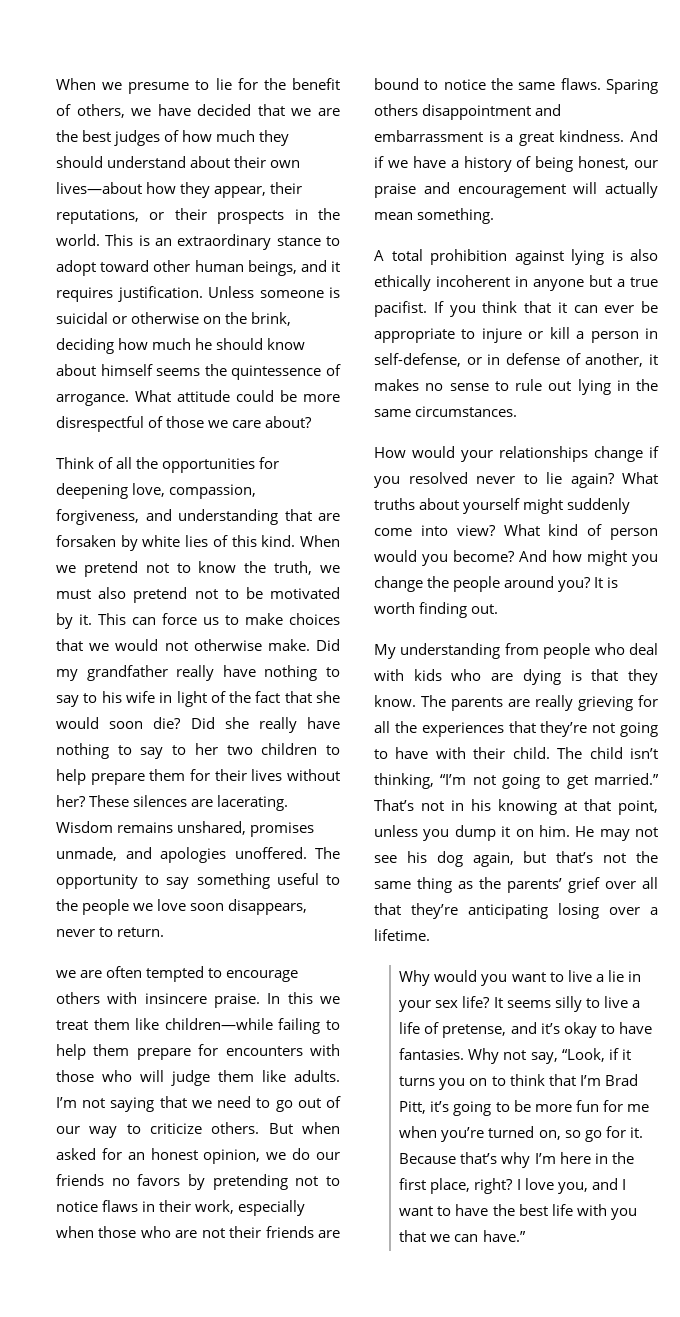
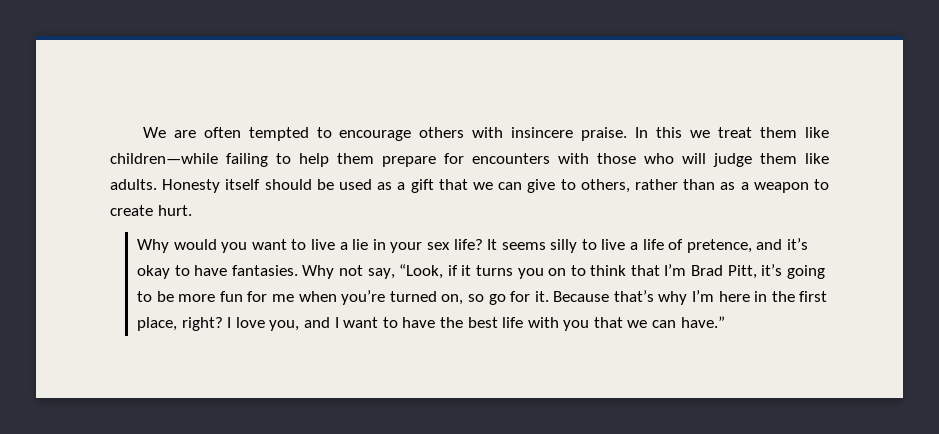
- When we presume to lie for the benefit of others, we have decided that we are the best judges of how much they should understand about their own lives—about how they appear, their reputations, or their prospects in the world. This is an extraordinary stance to adopt toward other human beings, and it requires justification. Unless someone is suicidal or otherwise on the brink, deciding how much he should know about himself seems the quintessence of arrogance. What attitude could be more disrespectful of those we care about?
- Think of all the opportunities for deepening love, compassion, forgiveness, and understanding that are forsaken by white lies of this kind. When we pretend not to know the truth, we must also pretend not to be motivated by it. This can force us to make choices that we would not otherwise make. Did my grandfather really have nothing to say to his wife in light of the fact that she would soon die? Did she really have nothing to say to her two children to help prepare them for their lives without her? These silences are lacerating. Wisdom remains unshared, promises unmade, and apologies unoffered. The opportunity to say something useful to the people we love soon disappears, never to return.
- we are often tempted to encourage others with insincere praise.
+ We are often tempted to encourage others with insincere praise.
- I’m not saying that we need to go out of our way to criticize others. But when asked for an honest opinion, we do our friends no favors by pretending not to notice flaws in their work, especially when those who are not their friends are bound to notice the same flaws. Sparing others disappointment and embarrassment is a great kindness. And if we have a history of being honest, our praise and encouragement will actually mean something.
- A total prohibition against lying is also ethically incoherent in anyone but a true pacifist. If you think that it can ever be appropriate to injure or kill a person in self-defense, or in defense of another, it makes no sense to rule out lying in the same circumstances.
- How would your relationships change if you resolved never to lie again? What truths about yourself might suddenly come into view? What kind of person would you become? And how might you change the people around you? It is worth finding out.
- My understanding from people who deal with kids who are dying is that they know. The parents are really grieving for all the experiences that they’re not going to have with their child. The child isn’t thinking, “I’m not going to get married.” That’s not in his knowing at that point, unless you dump it on him. He may not see his dog again, but that’s not the same thing as the parents’ grief over all that they’re anticipating losing over a lifetime.
+ Honesty itself should be used as a gift that we can give to others, rather than as a weapon to create hurt.
- It seems silly to live a life of pretense, and it’s okay to have fantasies.
+ It seems silly to live a life of pretence, and it’s okay to have fantasies.

